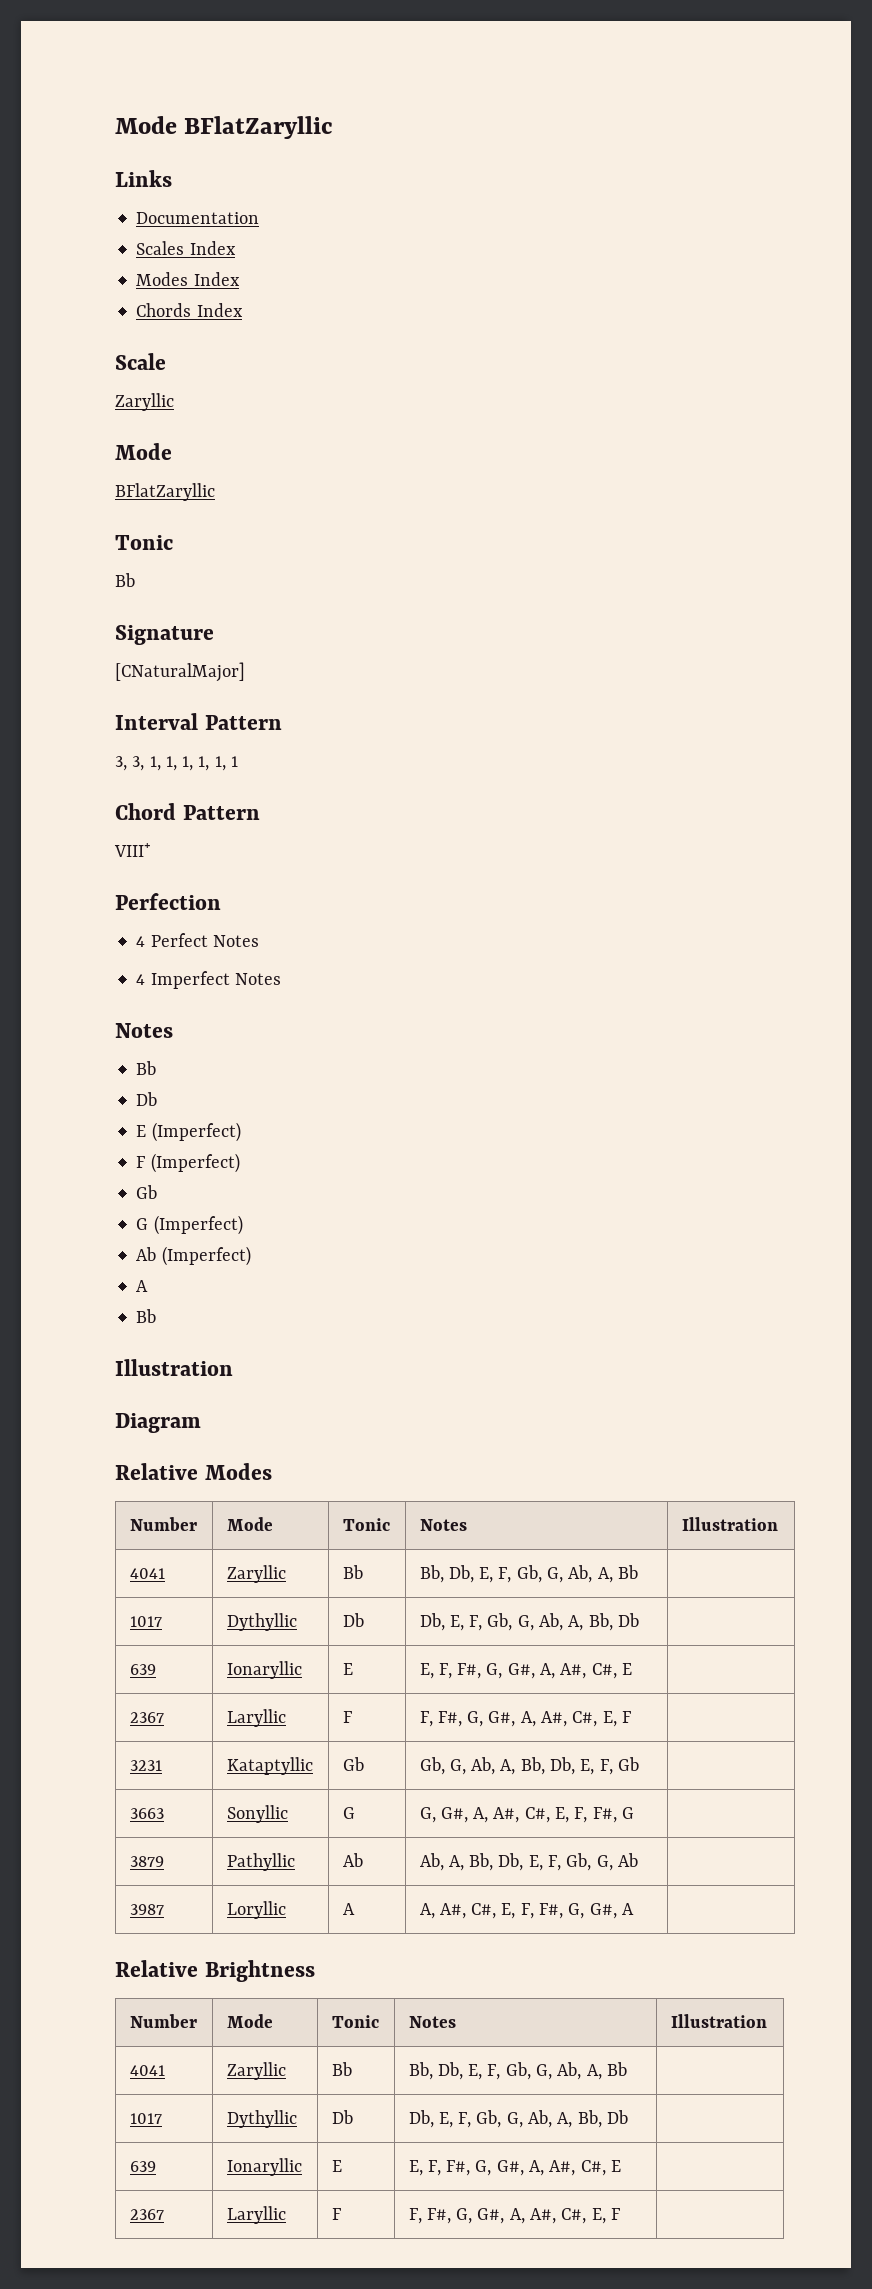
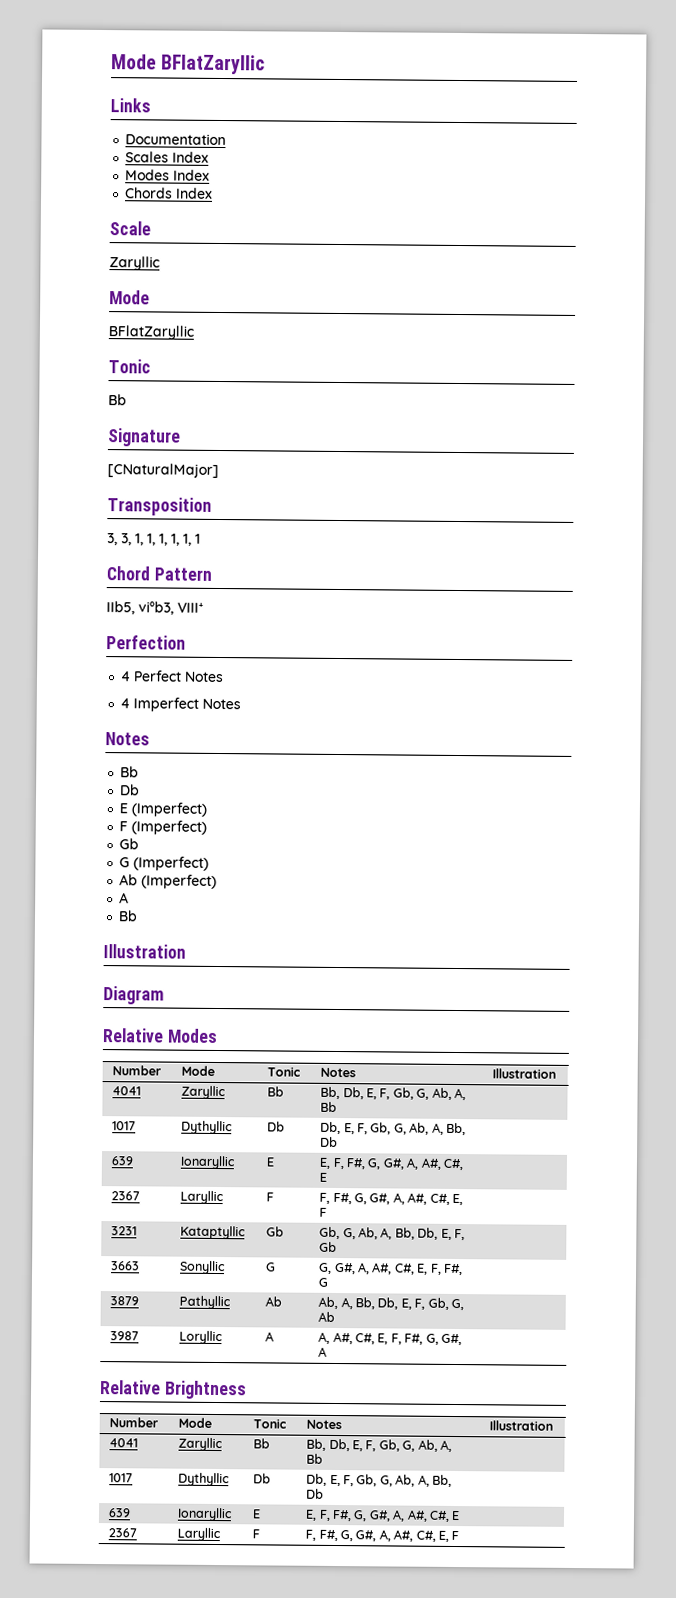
- Interval Pattern
+ Transposition
- VIII⁺
+ IIb5, vi⁰b3, VIII⁺

